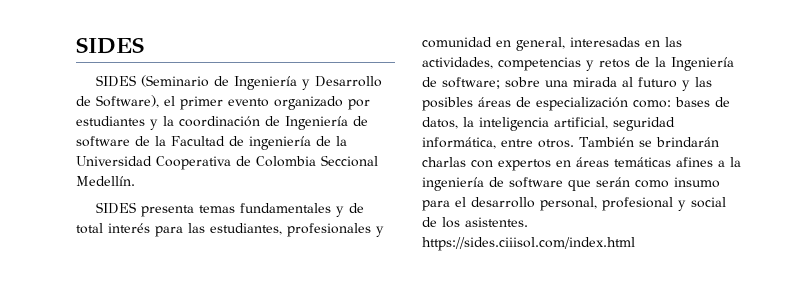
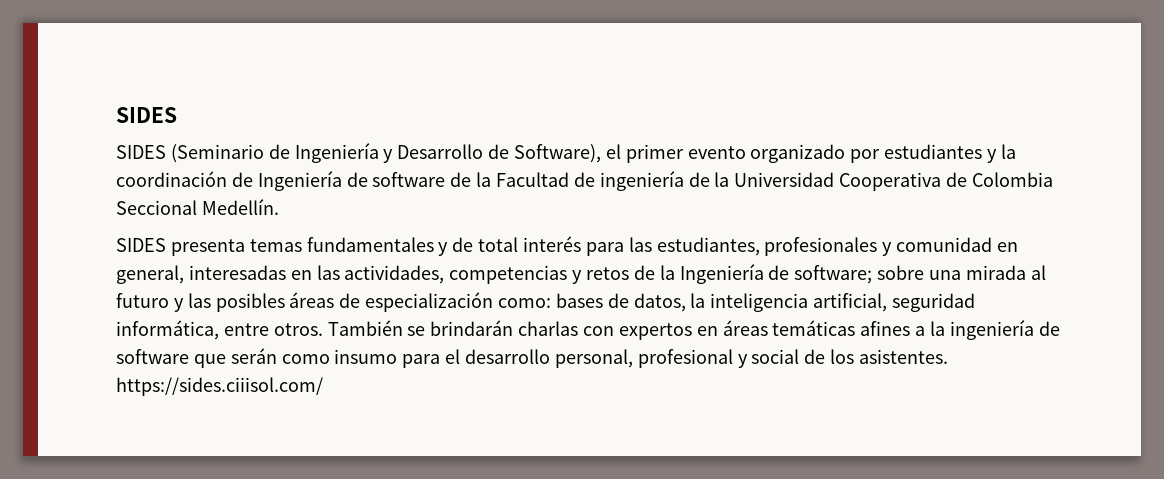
- También se brindarán charlas con expertos en áreas temáticas afines a la ingeniería de software que serán como insumo para el desarrollo personal, profesional y social de los asistentes. https://sides.ciiisol.com/index.html
+ También se brindarán charlas con expertos en áreas temáticas afines a la ingeniería de software que serán como insumo para el desarrollo personal, profesional y social de los asistentes. https://sides.ciiisol.com/

